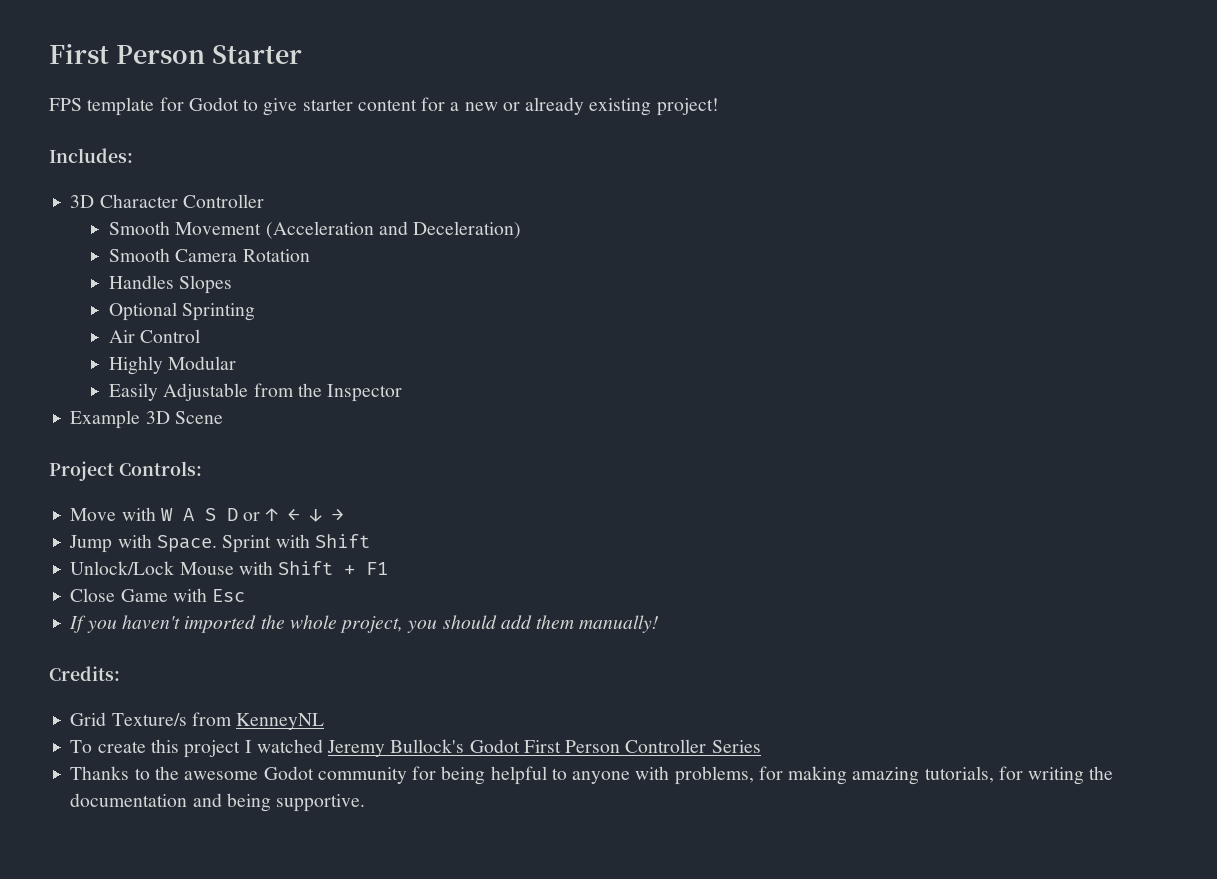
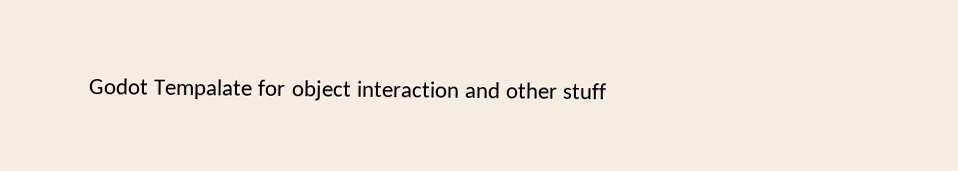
- First Person Starter
- FPS template for Godot to give starter content for a new or already existing project!
- Includes:
- 3D Character Controller
- Smooth Movement (Acceleration and Deceleration)
- Smooth Camera Rotation
- Handles Slopes
- Optional Sprinting
- Air Control
- Highly Modular
- Easily Adjustable from the Inspector
- Example 3D Scene
- Project Controls:
- Move with W A S D or ↑ ← ↓ →
- Jump with Space. Sprint with Shift
- Unlock/Lock Mouse with Shift + F1
- Close Game with Esc
- If you haven't imported the whole project, you should add them manually!
- Credits:
- Grid Texture/s from KenneyNL
- To create this project I watched Jeremy Bullock's Godot First Person Controller Series
- Thanks to the awesome Godot community for being helpful to anyone with problems, for making amazing tutorials, for writing the documentation and being supportive.
+ Godot Tempalate for object interaction and other stuff

